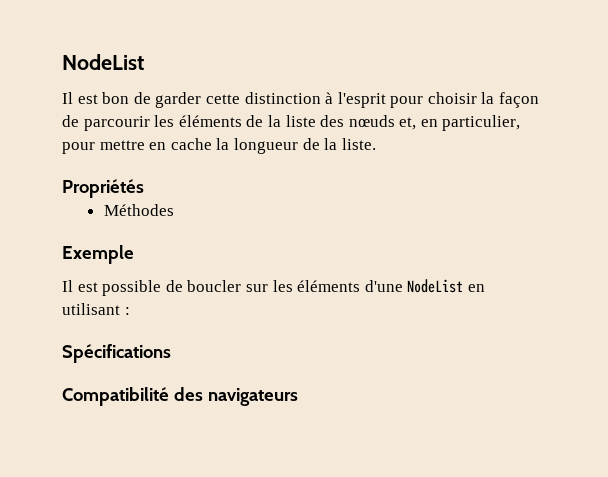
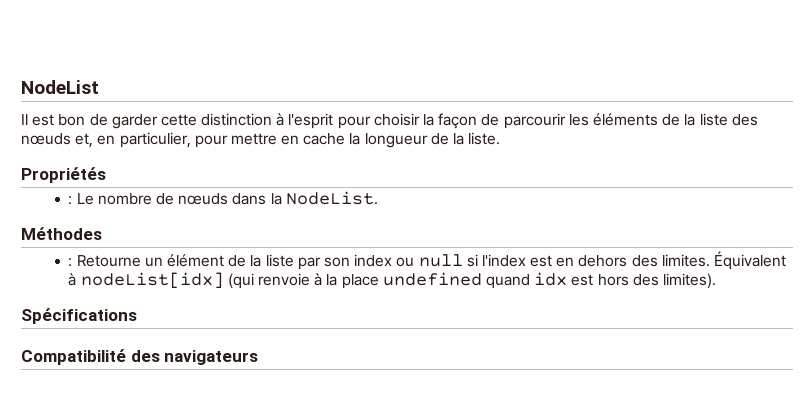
+ : Le nombre de nœuds dans la NodeList.
  Méthodes
- Exemple
- Il est possible de boucler sur les éléments d'une NodeList en utilisant :
+ : Retourne un élément de la liste par son index ou null si l'index est en dehors des limites. Équivalent à nodeList[idx] (qui renvoie à la place undefined quand idx est hors des limites).

